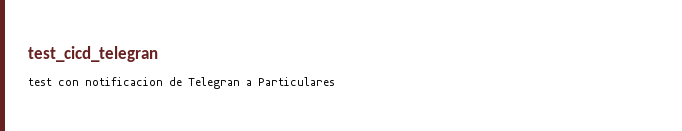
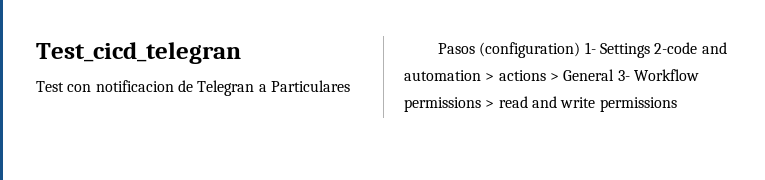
- test_cicd_telegran
- test con notificacion de Telegran a Particulares
+ Test_cicd_telegran
+ Test con notificacion de Telegran a Particulares
+ Pasos (configuration) 1- Settings 2-code and automation > actions > General 3- Workflow permissions > read and write permissions

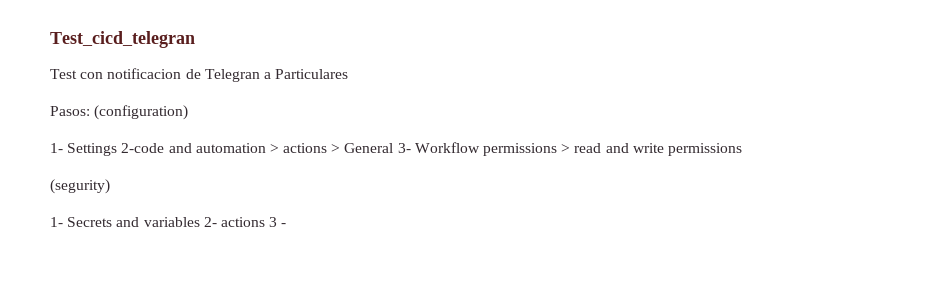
- Pasos (configuration) 1- Settings 2-code and automation > actions > General 3- Workflow permissions > read and write permissions
+ Pasos: (configuration)
+ 1- Settings 2-code and automation > actions > General 3- Workflow permissions > read and write permissions
+ (segurity)
+ 1- Secrets and variables 2- actions 3 -

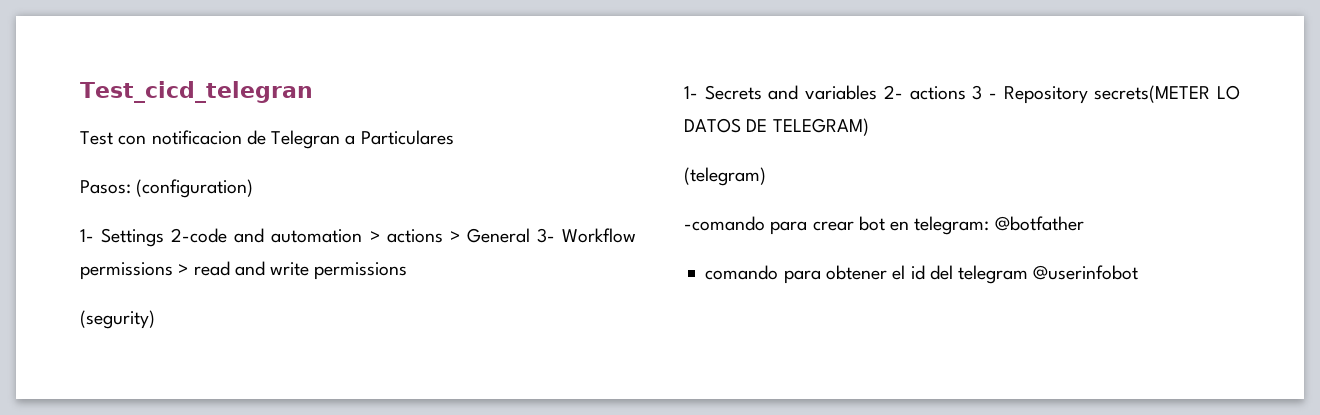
- 1- Secrets and variables 2- actions 3 -
+ 1- Secrets and variables 2- actions 3 - Repository secrets(METER LO DATOS DE TELEGRAM)
+ (telegram)
+ -comando para crear bot en telegram: @botfather
+ comando para obtener el id del telegram @userinfobot

